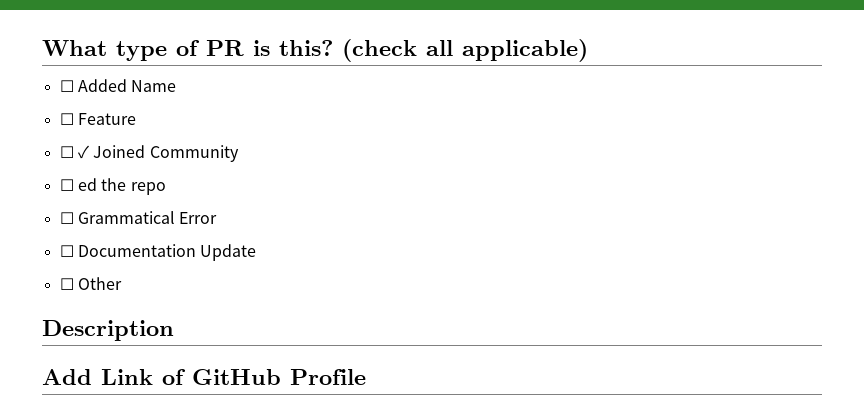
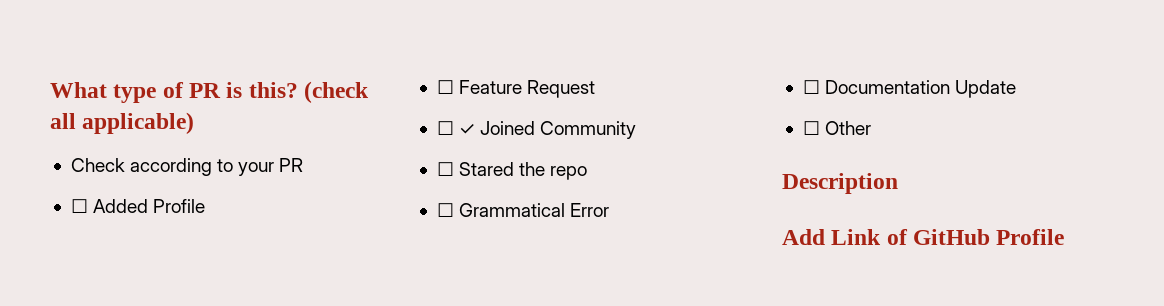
+ Check according to your PR
- ☐ Added Name
+ ☐ Added Profile
- ☐ Feature
+ ☐ Feature Request
- ☐ ed the repo
+ ☐ Stared the repo

